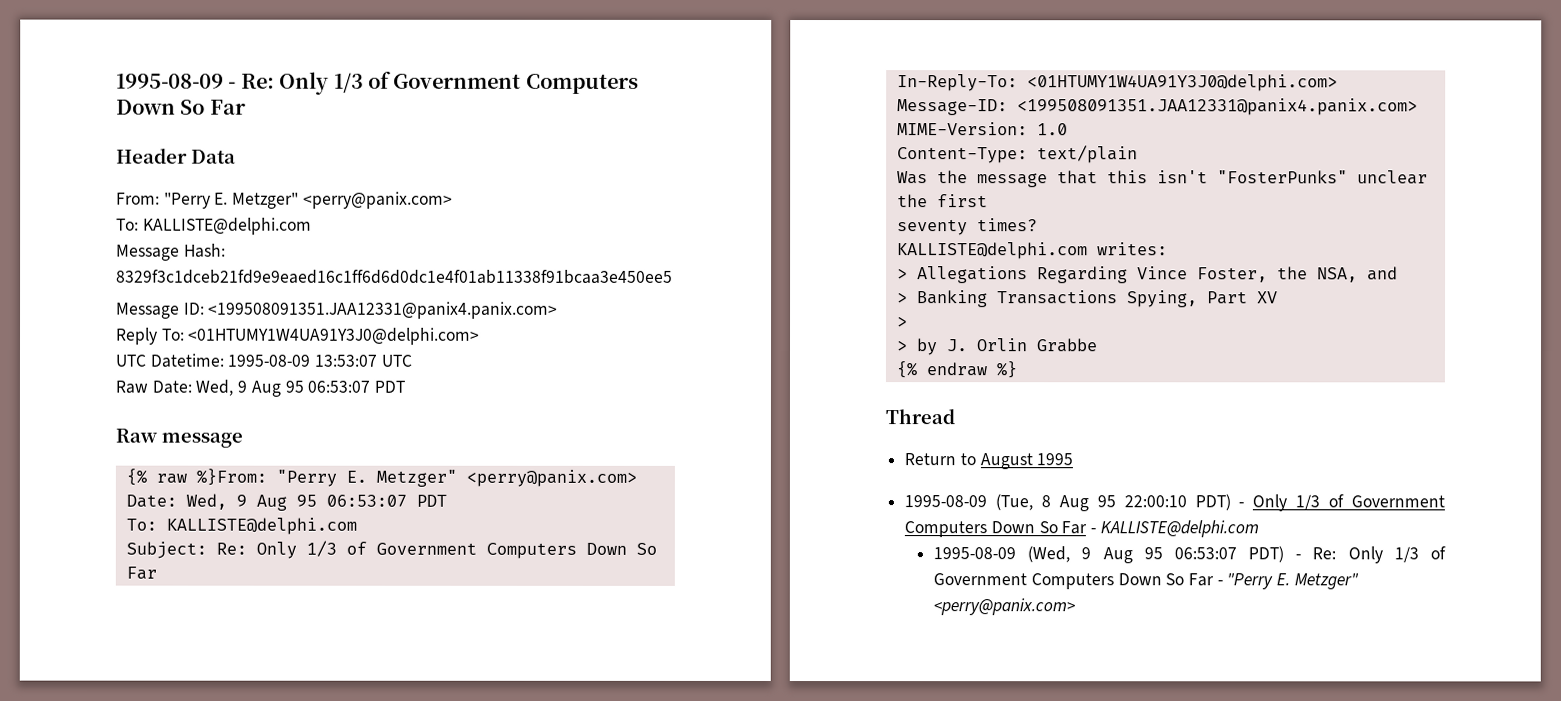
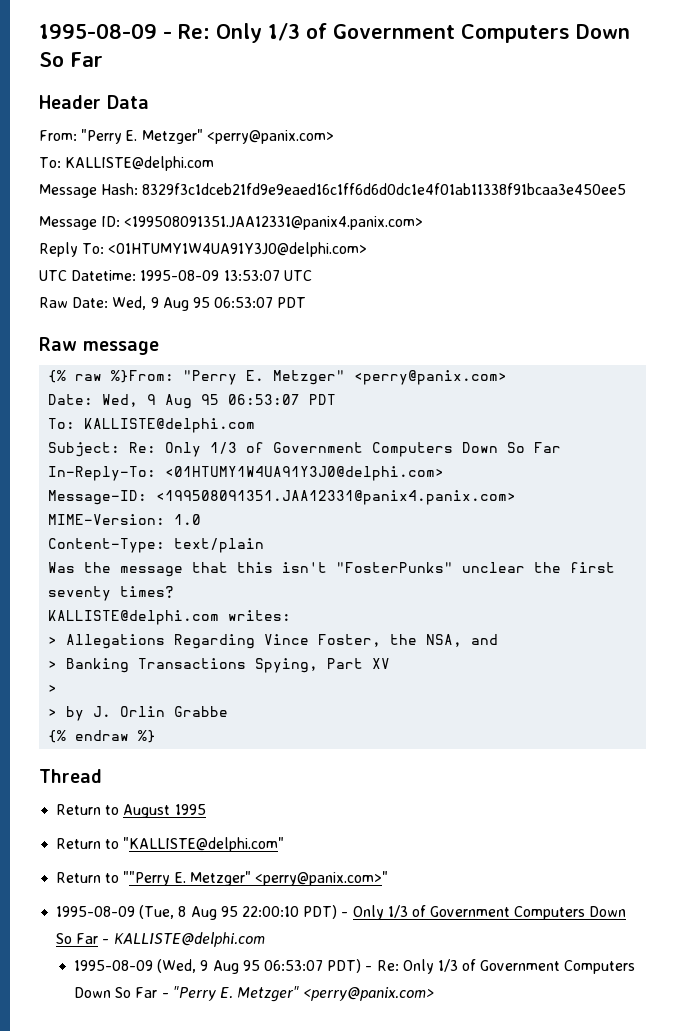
+ Return to "KALLISTE@delphi.com"
+ Return to ""Perry E. Metzger" <perry@panix.com>"

